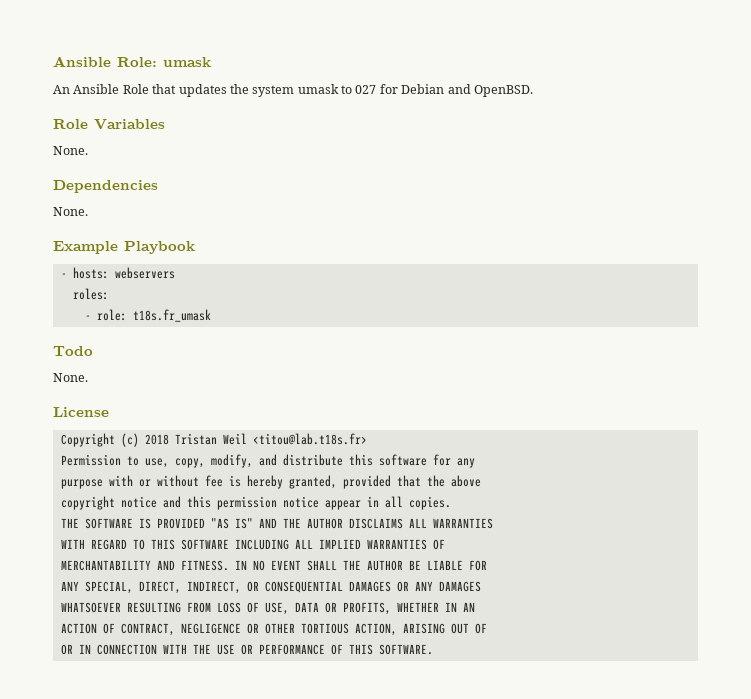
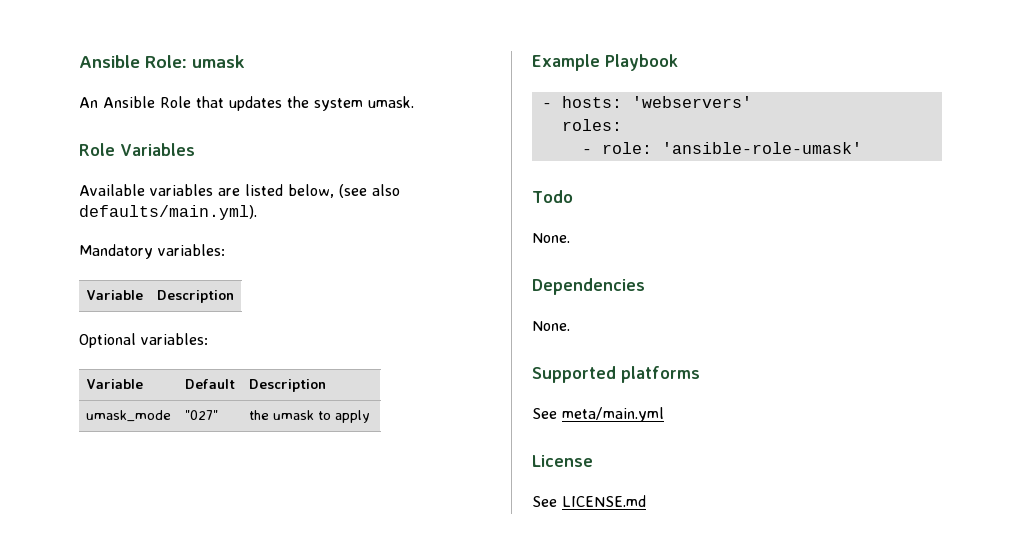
- An Ansible Role that updates the system umask to 027 for Debian and OpenBSD.
+ An Ansible Role that updates the system umask.
  Role Variables
+ Available variables are listed below, (see also defaults/main.yml).
+ Mandatory variables:
+ Variable | Description
+ Optional variables:
+ Variable | Default | Description
+ umask_mode | "027" | the umask to apply
+ Example Playbook
+ - hosts: 'webservers'
+ roles:
+ - role: 'ansible-role-umask'
+ Todo
  None.
  Dependencies
  None.
- Example Playbook
- - hosts: webservers
- roles:
- - role: t18s.fr_umask
- Todo
- None.
+ Supported platforms
+ See meta/main.yml
  License
- Copyright (c) 2018 Tristan Weil <titou@lab.t18s.fr>
- Permission to use, copy, modify, and distribute this software for any
- purpose with or without fee is hereby granted, provided that the above
- copyright notice and this permission notice appear in all copies.
- THE SOFTWARE IS PROVIDED "AS IS" AND THE AUTHOR DISCLAIMS ALL WARRANTIES
- WITH REGARD TO THIS SOFTWARE INCLUDING ALL IMPLIED WARRANTIES OF
- MERCHANTABILITY AND FITNESS. IN NO EVENT SHALL THE AUTHOR BE LIABLE FOR
- ANY SPECIAL, DIRECT, INDIRECT, OR CONSEQUENTIAL DAMAGES OR ANY DAMAGES
- WHATSOEVER RESULTING FROM LOSS OF USE, DATA OR PROFITS, WHETHER IN AN
- ACTION OF CONTRACT, NEGLIGENCE OR OTHER TORTIOUS ACTION, ARISING OUT OF
- OR IN CONNECTION WITH THE USE OR PERFORMANCE OF THIS SOFTWARE.
+ See LICENSE.md

